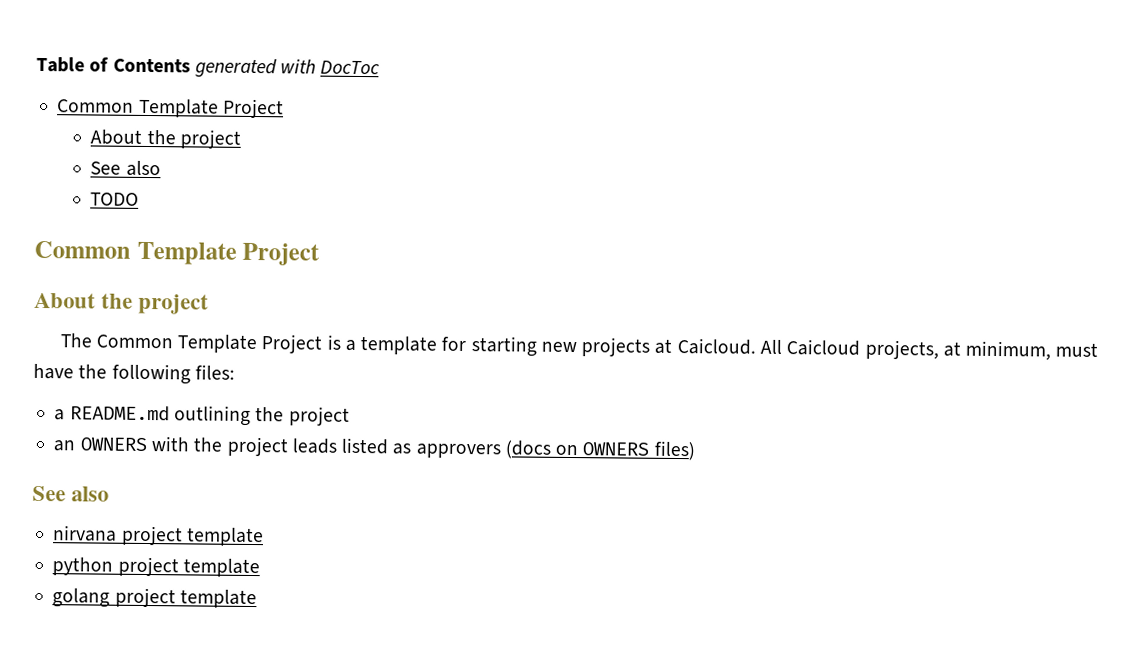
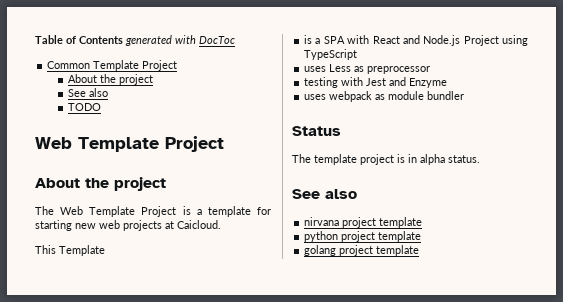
  TODO
- Common Template Project
+ Web Template Project
- The Common Template Project is a template for starting new projects at Caicloud. All Caicloud projects, at minimum, must have the following files:
- a README.md outlining the project
- an OWNERS with the project leads listed as approvers (docs on OWNERS files)
+ The Web Template Project is a template for starting new web projects at Caicloud.
+ This Template
+ is a SPA with React and Node.js Project using TypeScript
+ uses Less as preprocessor
+ testing with Jest and Enzyme
+ uses webpack as module bundler
+ Status
+ The template project is in alpha status.

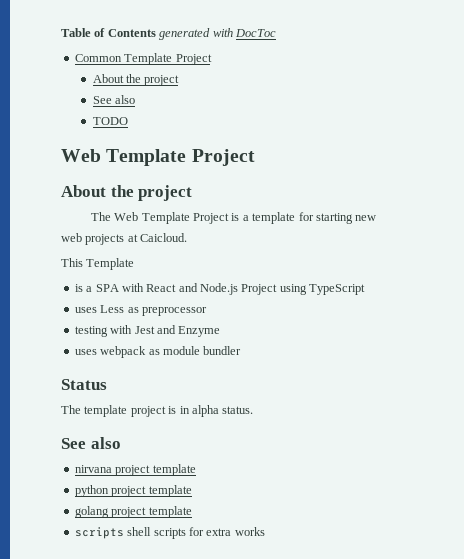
+ scripts shell scripts for extra works

